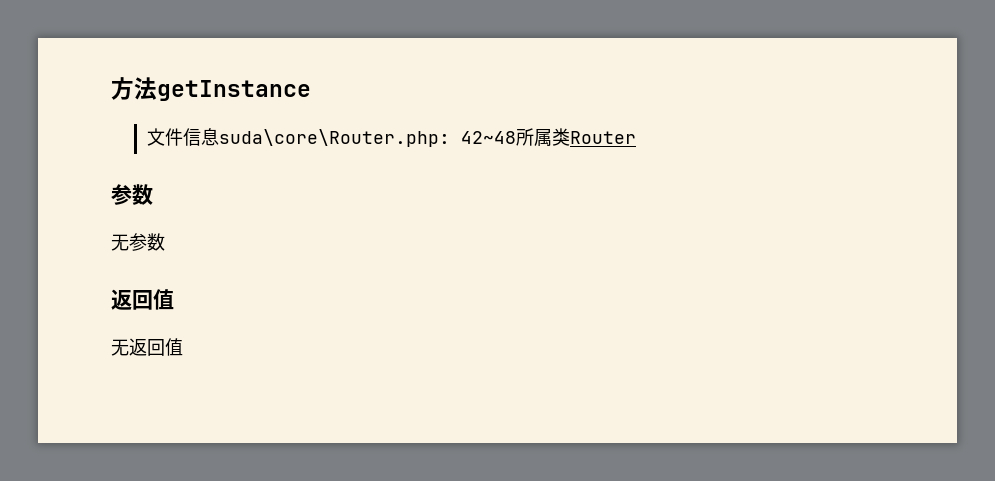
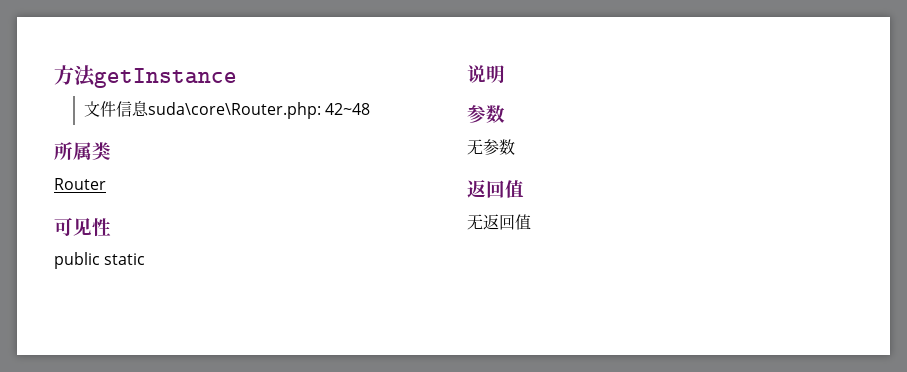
- 文件信息suda\core\Router.php: 42~48所属类Router
+ 文件信息suda\core\Router.php: 42~48
+ 所属类
+ Router
+ 可见性
+ public static
+ 说明

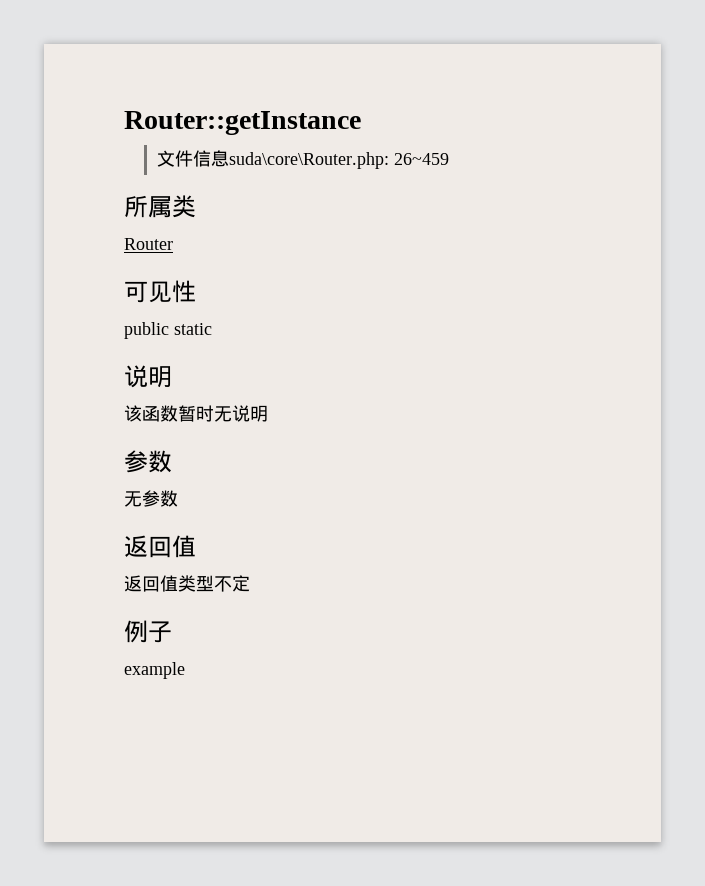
- 方法getInstance
+ Router::getInstance
- 文件信息suda\core\Router.php: 42~48
+ 文件信息suda\core\Router.php: 26~459
+ 该函数暂时无说明
- 无返回值
+ 返回值类型不定
+ 例子
+ example

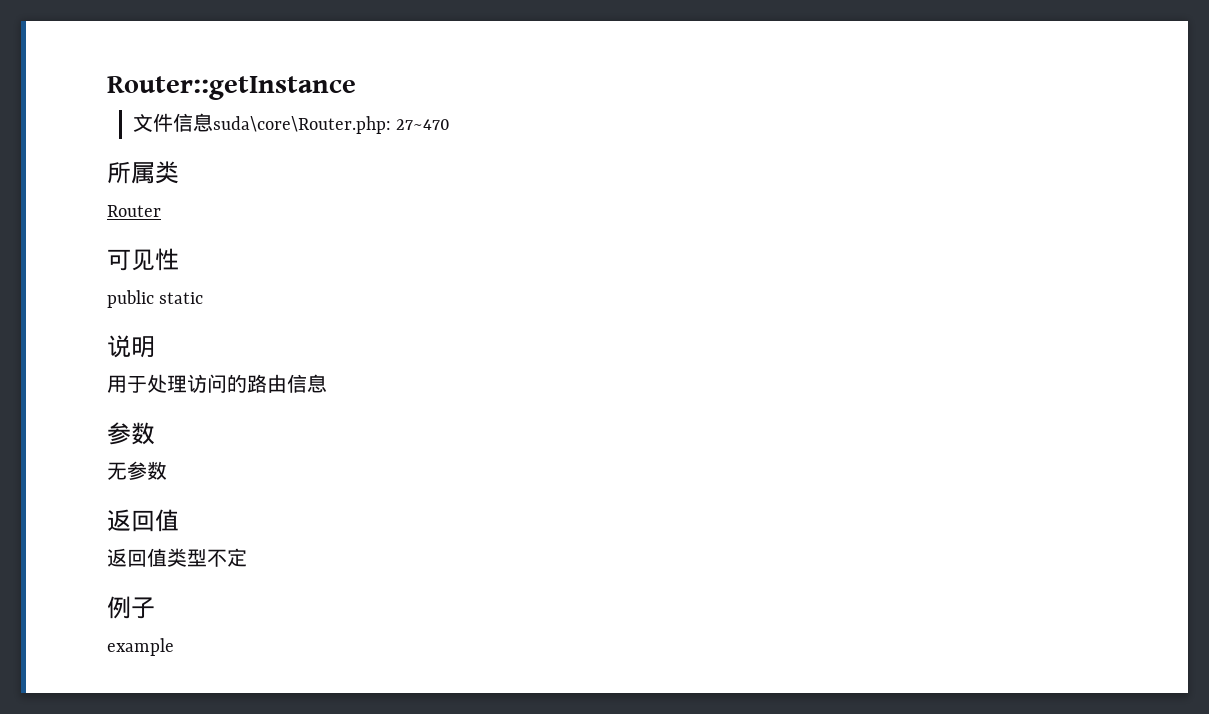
- 文件信息suda\core\Router.php: 26~459
+ 文件信息suda\core\Router.php: 27~470
- 该函数暂时无说明
+ 用于处理访问的路由信息

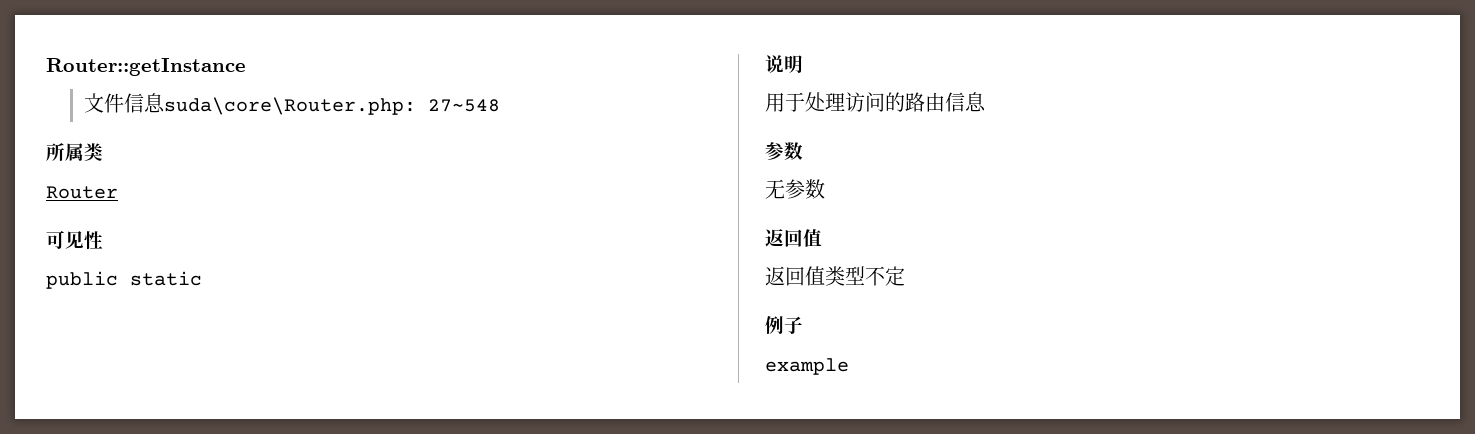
- 文件信息suda\core\Router.php: 27~470
+ 文件信息suda\core\Router.php: 27~548

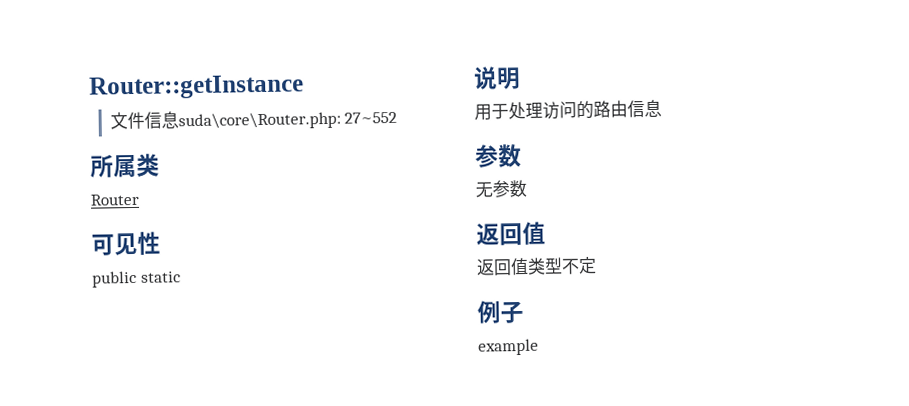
- 文件信息suda\core\Router.php: 27~548
+ 文件信息suda\core\Router.php: 27~552

